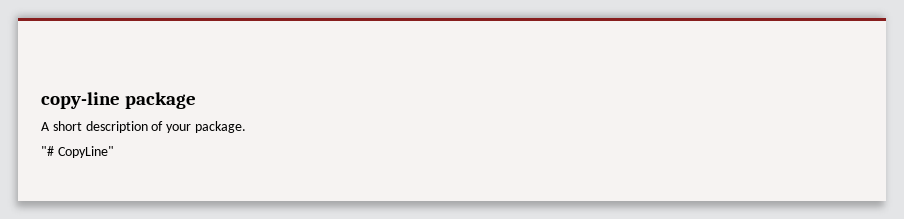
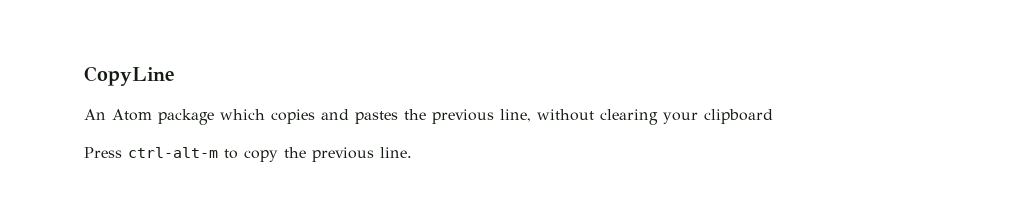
- copy-line package
- A short description of your package.
- "# CopyLine"
+ CopyLine
+ An Atom package which copies and pastes the previous line, without clearing your clipboard
+ Press ctrl-alt-m to copy the previous line.

